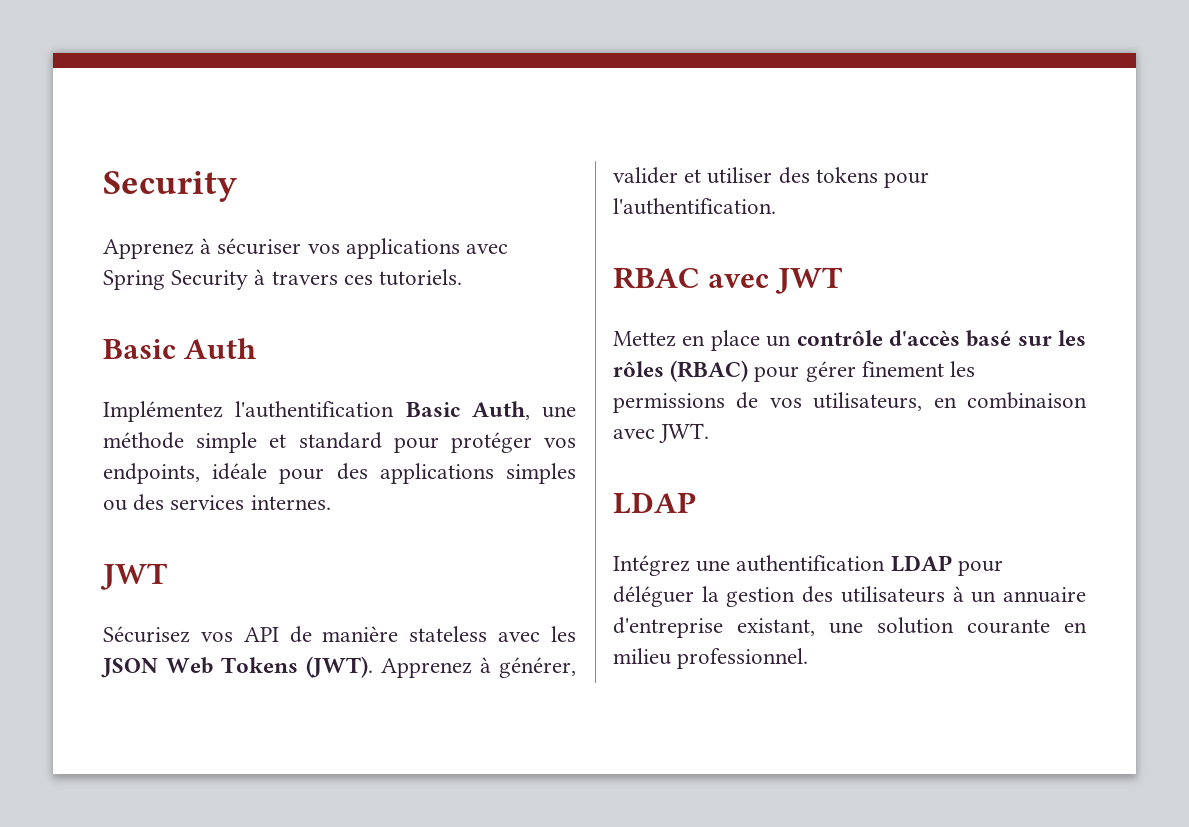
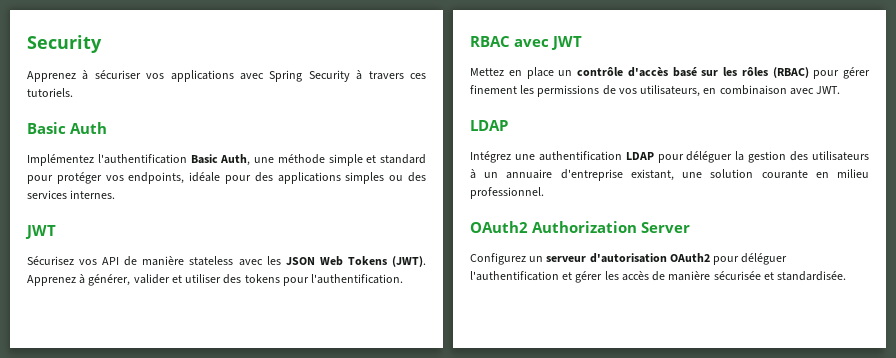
+ OAuth2 Authorization Server
+ Configurez un serveur d'autorisation OAuth2 pour déléguer l'authentification et gérer les accès de manière sécurisée et standardisée.

